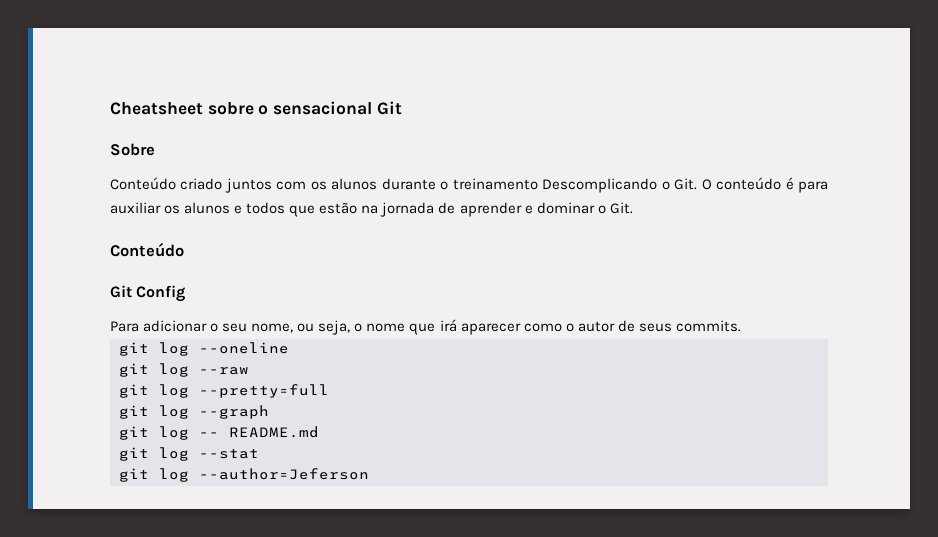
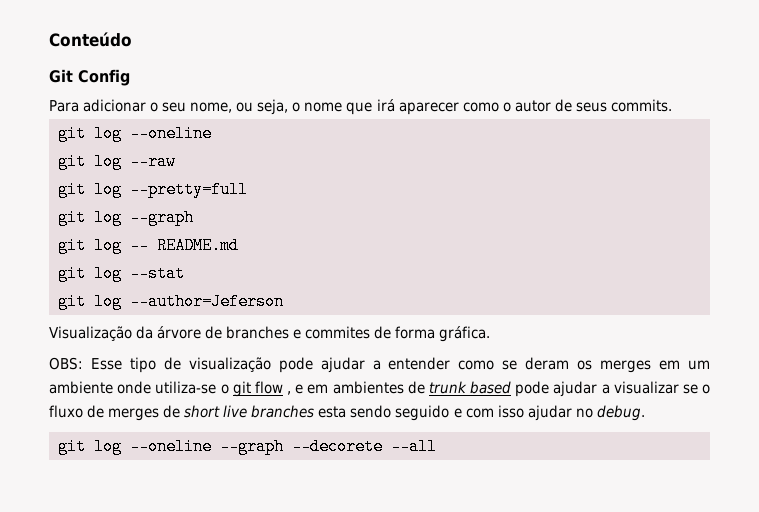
- Cheatsheet sobre o sensacional Git
- Sobre
- Conteúdo criado juntos com os alunos durante o treinamento Descomplicando o Git. O conteúdo é para auxiliar os alunos e todos que estão na jornada de aprender e dominar o Git.
+ Visualização da árvore de branches e commites de forma gráfica.
+ OBS: Esse tipo de visualização pode ajudar a entender como se deram os merges em um ambiente onde utiliza-se o git flow , e em ambientes de trunk based pode ajudar a visualizar se o fluxo de merges de short live branches esta sendo seguido e com isso ajudar no debug.
+ git log --oneline --graph --decorete --all

